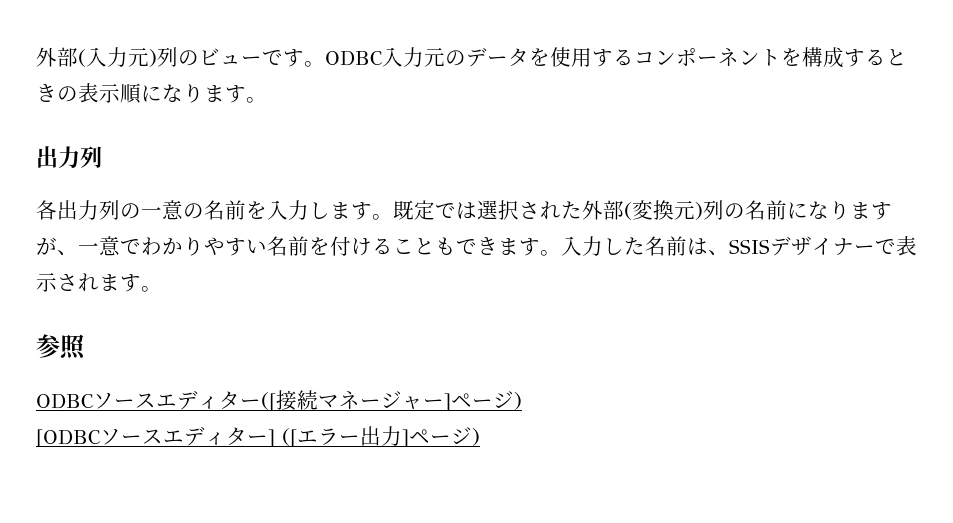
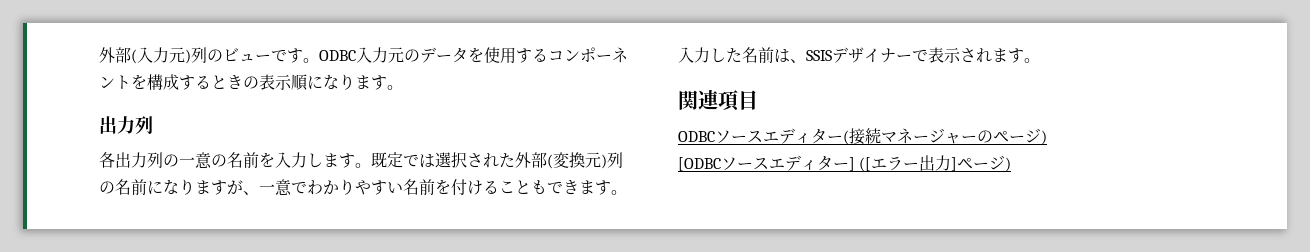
- 参照
+ 関連項目
- ODBCソースエディター([接続マネージャー]ページ)
+ ODBCソースエディター(接続マネージャーのページ)

